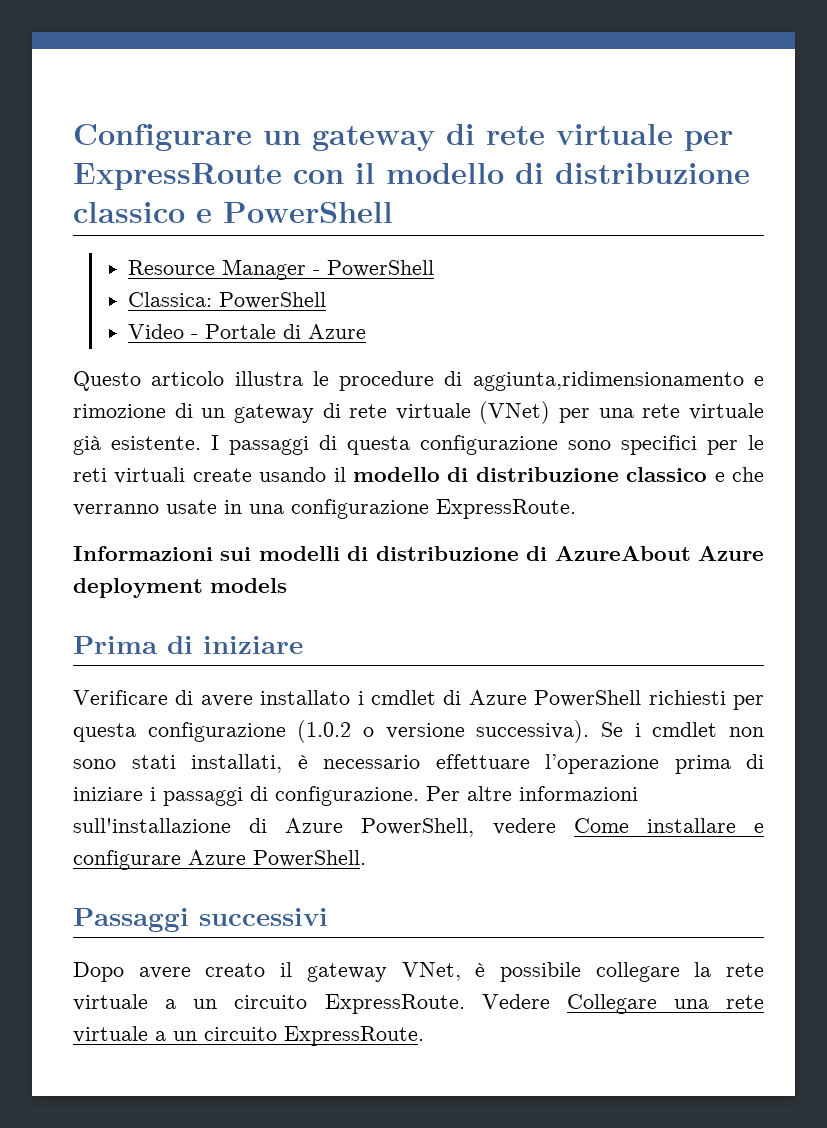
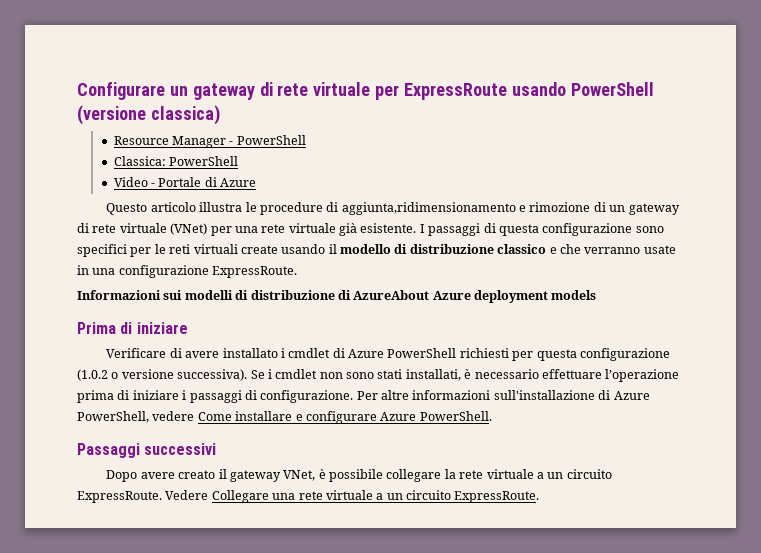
- Configurare un gateway di rete virtuale per ExpressRoute con il modello di distribuzione classico e PowerShell
+ Configurare un gateway di rete virtuale per ExpressRoute usando PowerShell (versione classica)

